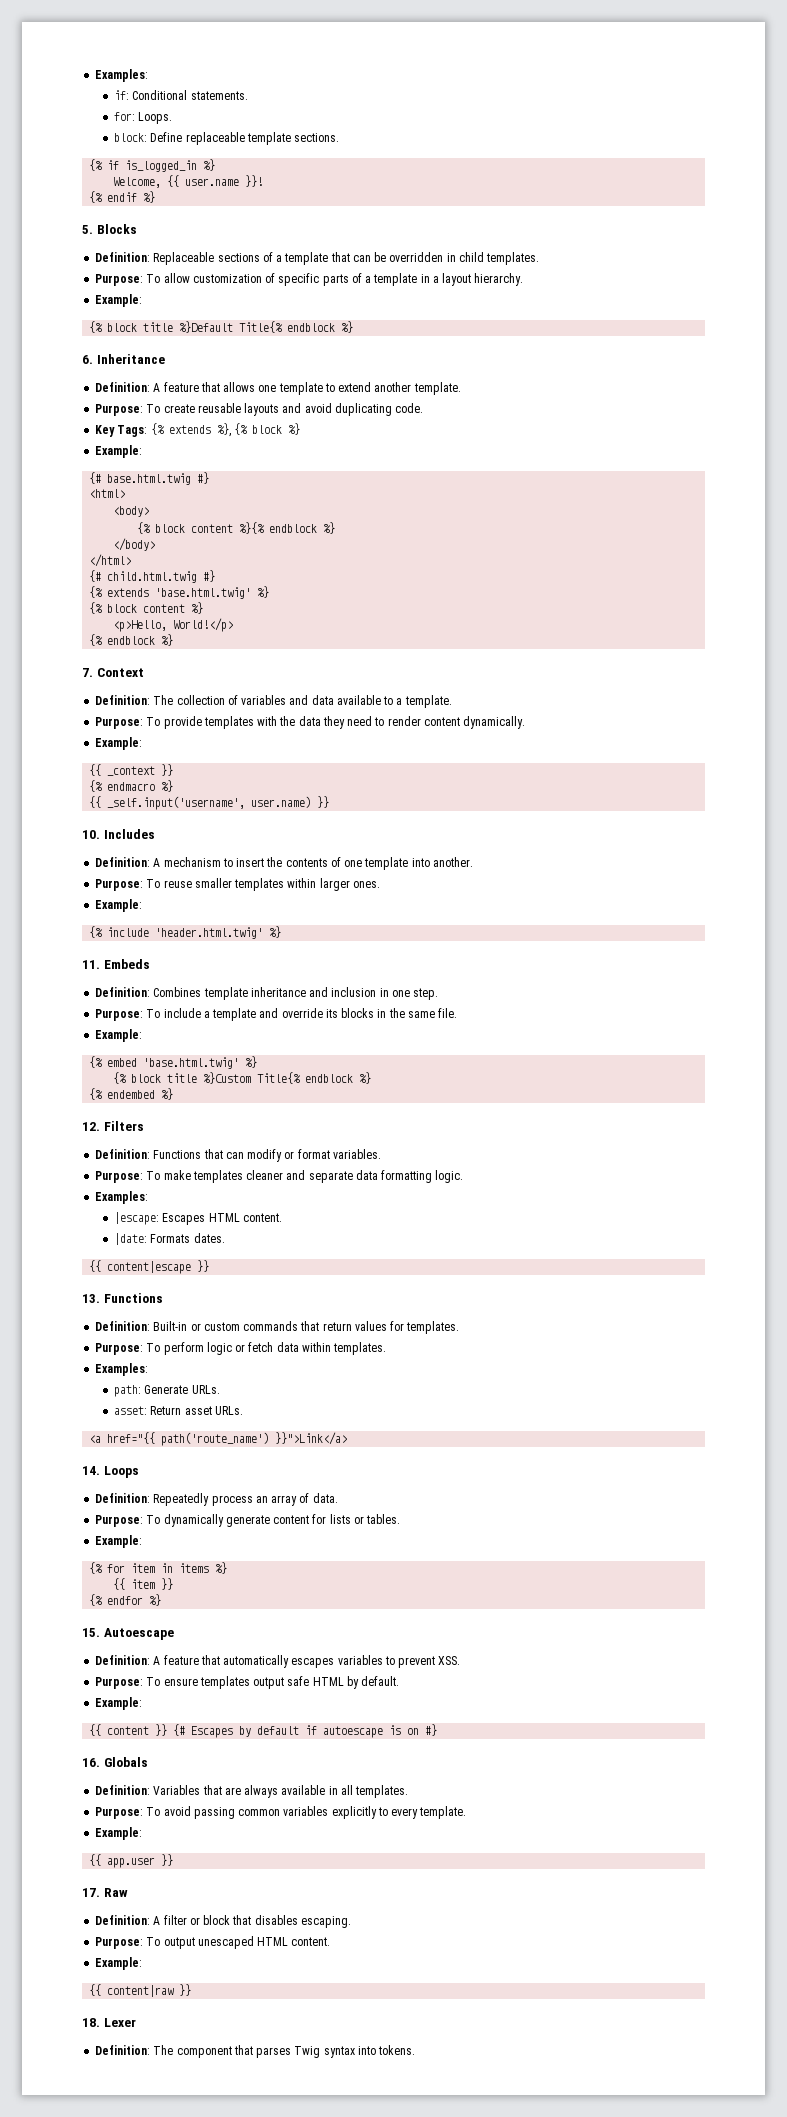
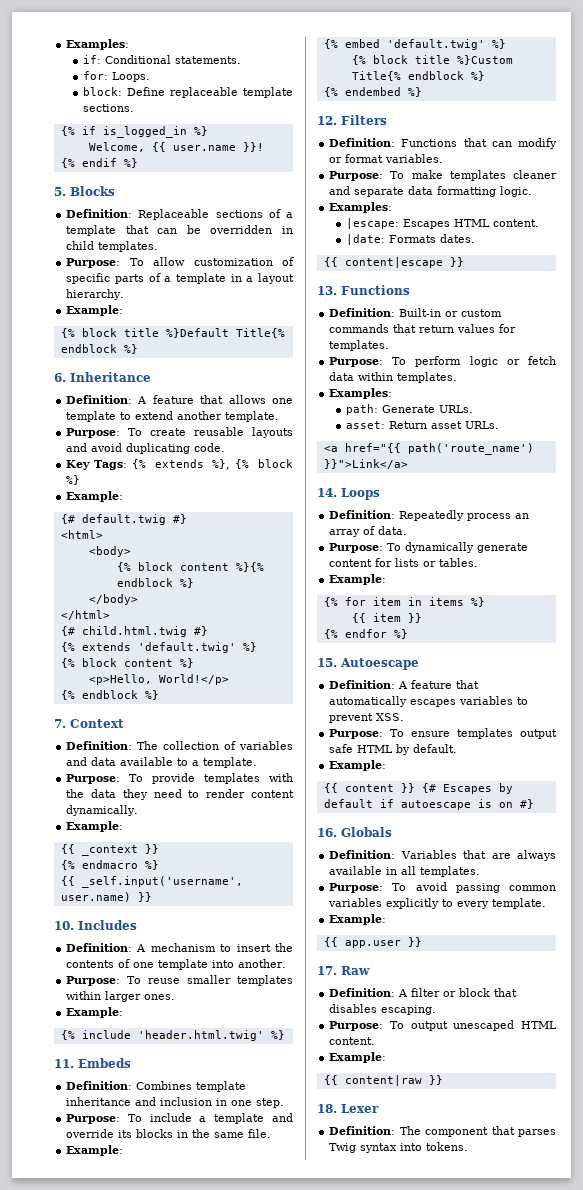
- {# base.html.twig #}
+ {# default.twig #}
- {% extends 'base.html.twig' %}
+ {% extends 'default.twig' %}
- {% embed 'base.html.twig' %}
+ {% embed 'default.twig' %}

